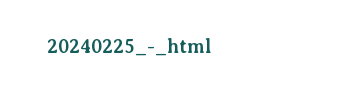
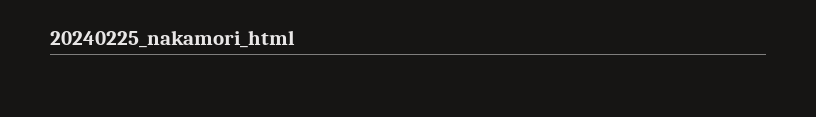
- 20240225_-_html
+ 20240225_nakamori_html

